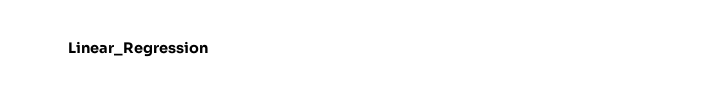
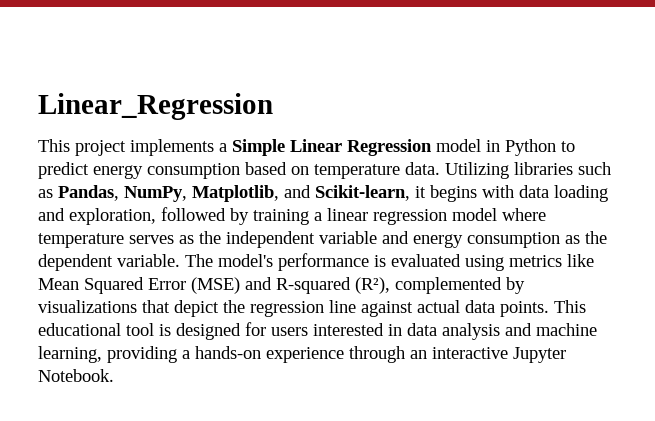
+ This project implements a Simple Linear Regression model in Python to predict energy consumption based on temperature data. Utilizing libraries such as Pandas, NumPy, Matplotlib, and Scikit-learn, it begins with data loading and exploration, followed by training a linear regression model where temperature serves as the independent variable and energy consumption as the dependent variable. The model's performance is evaluated using metrics like Mean Squared Error (MSE) and R-squared (R²), complemented by visualizations that depict the regression line against actual data points. This educational tool is designed for users interested in data analysis and machine learning, providing a hands-on experience through an interactive Jupyter Notebook.

